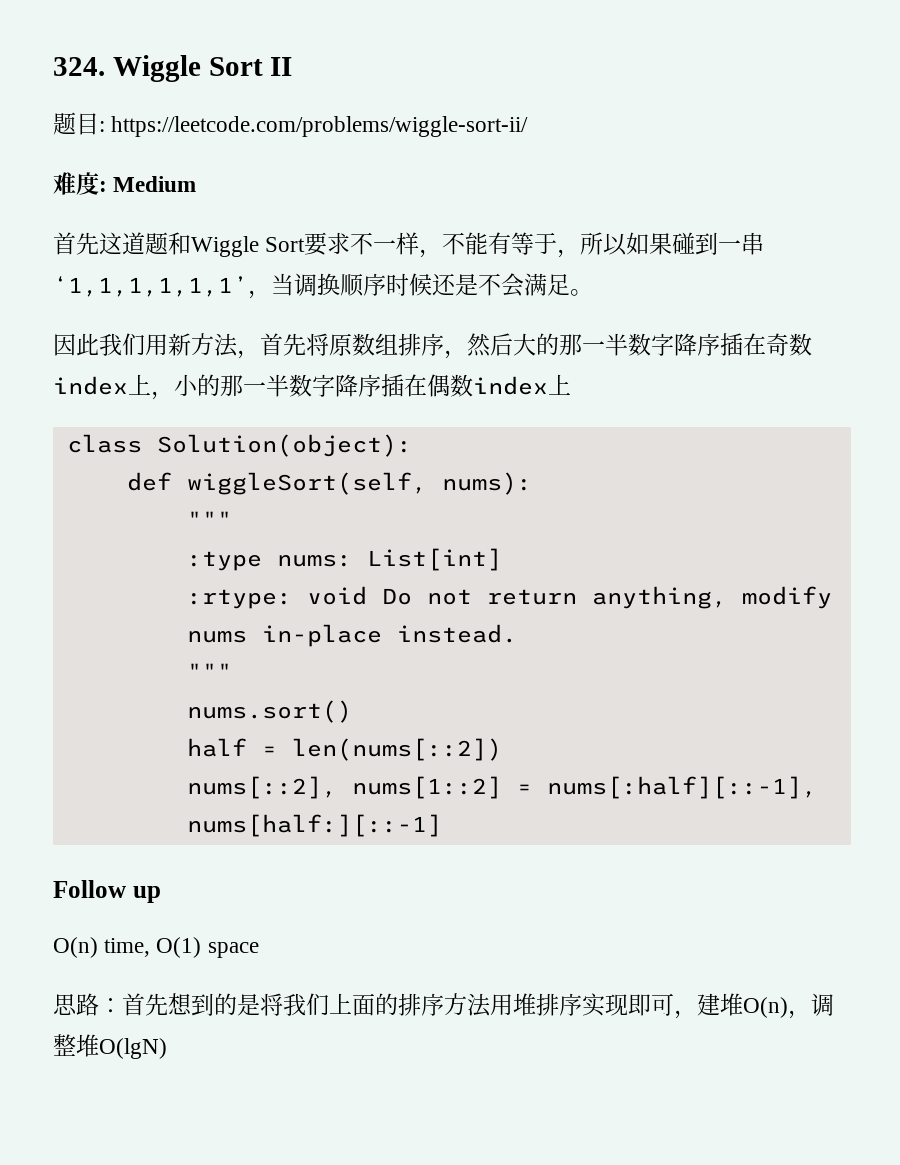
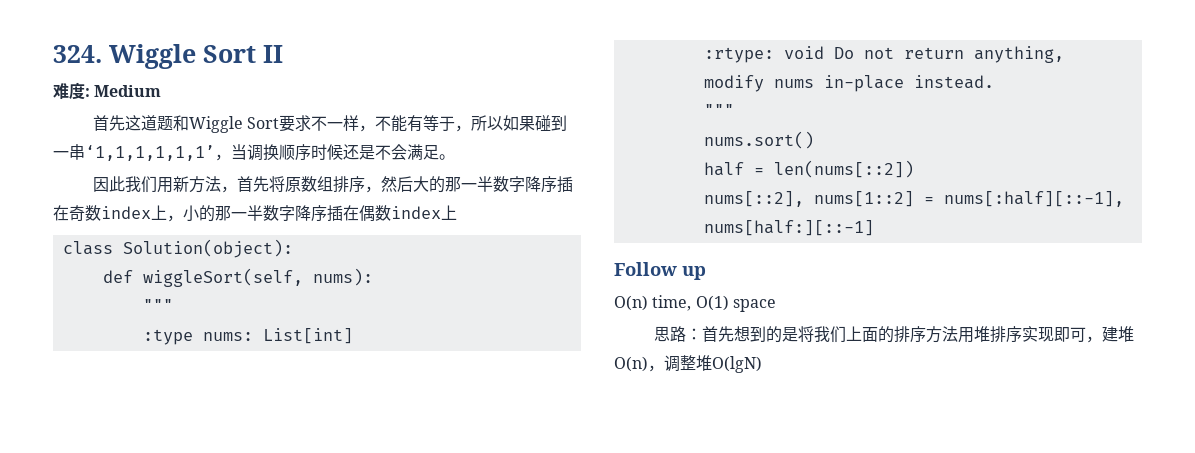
- 题目: https://leetcode.com/problems/wiggle-sort-ii/

